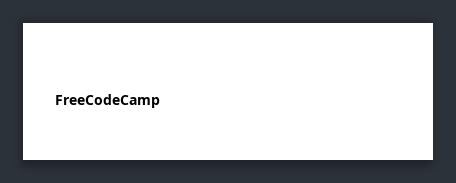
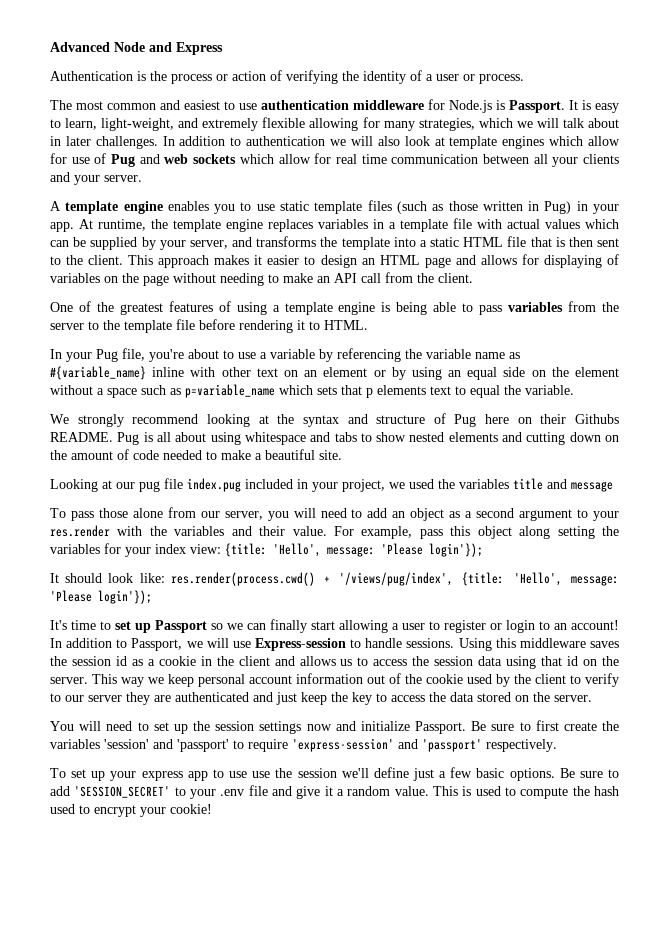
- FreeCodeCamp
+ Advanced Node and Express
+ Authentication is the process or action of verifying the identity of a user or process.
+ The most common and easiest to use authentication middleware for Node.js is Passport. It is easy to learn, light-weight, and extremely flexible allowing for many strategies, which we will talk about in later challenges. In addition to authentication we will also look at template engines which allow for use of Pug and web sockets which allow for real time communication between all your clients and your server.
+ A template engine enables you to use static template files (such as those written in Pug) in your app. At runtime, the template engine replaces variables in a template file with actual values which can be supplied by your server, and transforms the template into a static HTML file that is then sent to the client. This approach makes it easier to design an HTML page and allows for displaying of variables on the page without needing to make an API call from the client.
+ One of the greatest features of using a template engine is being able to pass variables from the server to the template file before rendering it to HTML.
+ In your Pug file, you're about to use a variable by referencing the variable name as #{variable_name} inline with other text on an element or by using an equal side on the element without a space such as p=variable_name which sets that p elements text to equal the variable.
+ We strongly recommend looking at the syntax and structure of Pug here on their Githubs README. Pug is all about using whitespace and tabs to show nested elements and cutting down on the amount of code needed to make a beautiful site.
+ Looking at our pug file index.pug included in your project, we used the variables title and message
+ To pass those alone from our server, you will need to add an object as a second argument to your res.render with the variables and their value. For example, pass this object along setting the variables for your index view: {title: 'Hello', message: 'Please login'});
+ It should look like: res.render(process.cwd() + '/views/pug/index', {title: 'Hello', message: 'Please login'});
+ It's time to set up Passport so we can finally start allowing a user to register or login to an account! In addition to Passport, we will use Express-session to handle sessions. Using this middleware saves the session id as a cookie in the client and allows us to access the session data using that id on the server. This way we keep personal account information out of the cookie used by the client to verify to our server they are authenticated and just keep the key to access the data stored on the server.
+ You will need to set up the session settings now and initialize Passport. Be sure to first create the variables 'session' and 'passport' to require 'express-session' and 'passport' respectively.
+ To set up your express app to use use the session we'll define just a few basic options. Be sure to add 'SESSION_SECRET' to your .env file and give it a random value. This is used to compute the hash used to encrypt your cookie!

